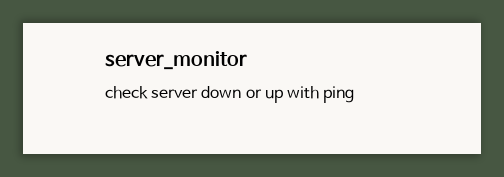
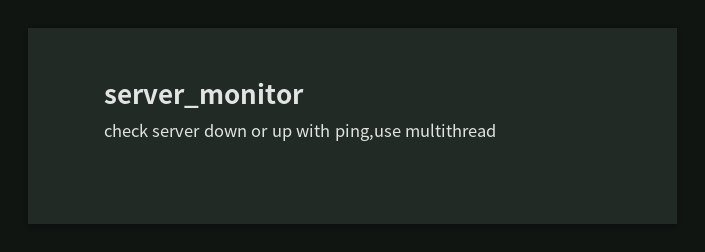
- check server down or up with ping
+ check server down or up with ping,use multithread

